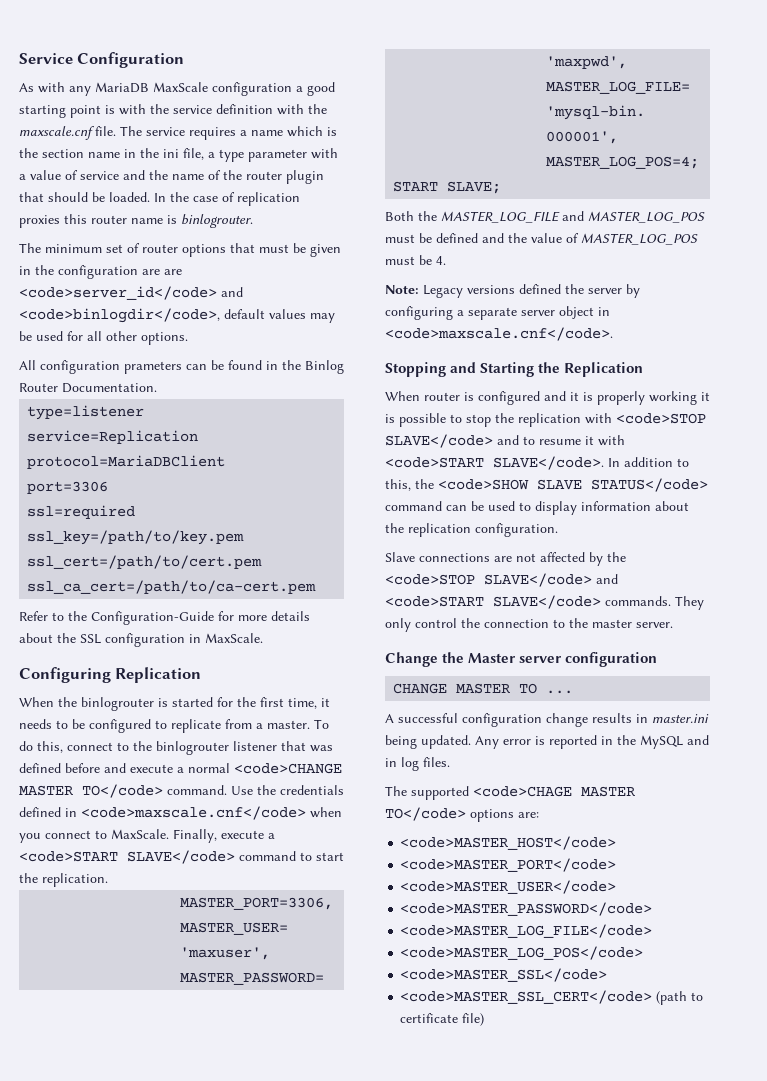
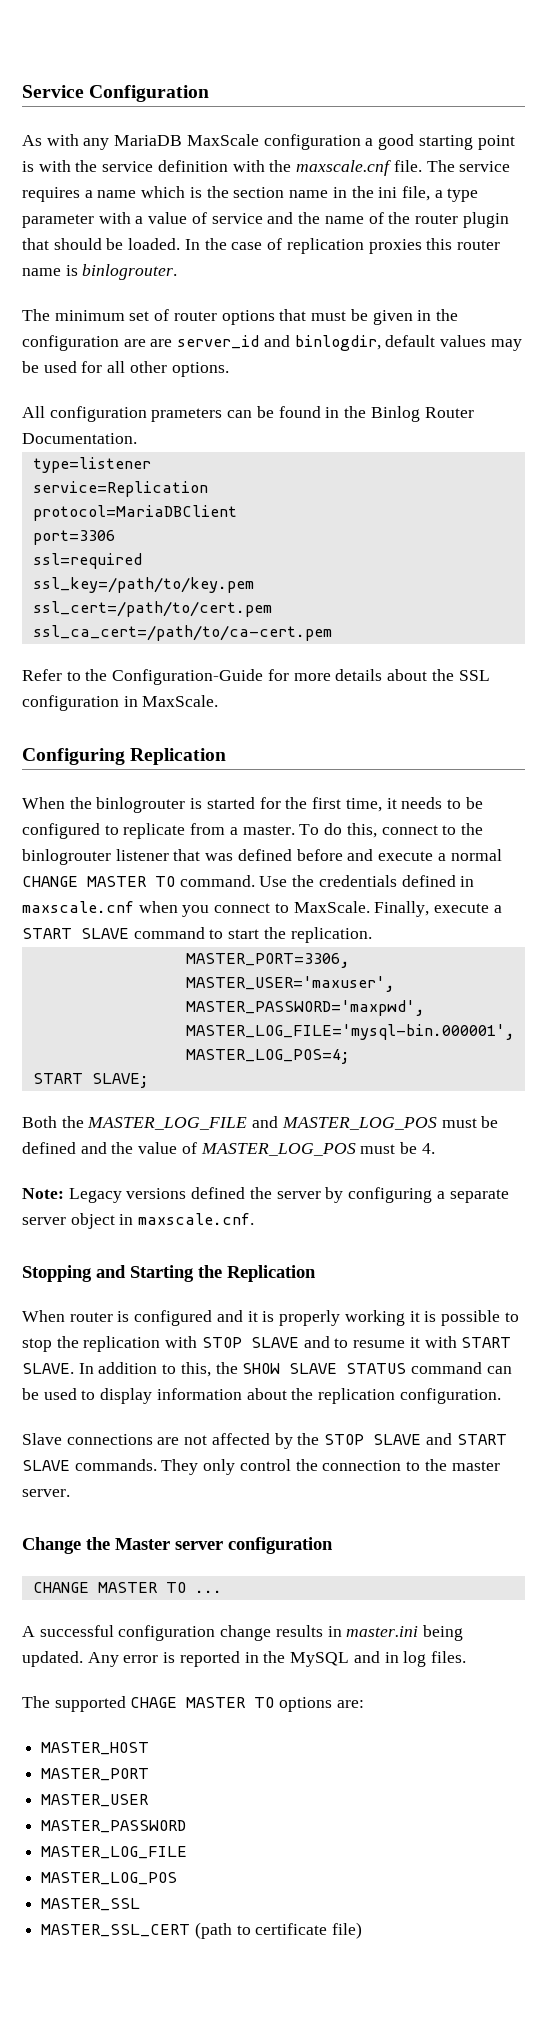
- The minimum set of router options that must be given in the configuration are are <code>server_id</code> and <code>binlogdir</code>, default values may be used for all other options.
+ The minimum set of router options that must be given in the configuration are are server_id and binlogdir, default values may be used for all other options.
- To do this, connect to the binlogrouter listener that was defined before and execute a normal <code>CHANGE MASTER TO</code> command.
+ To do this, connect to the binlogrouter listener that was defined before and execute a normal CHANGE MASTER TO command.
- Use the credentials defined in <code>maxscale.cnf</code> when you connect to MaxScale.
+ Use the credentials defined in maxscale.cnf when you connect to MaxScale.
- Finally, execute a <code>START SLAVE</code> command to start the replication.
+ Finally, execute a START SLAVE command to start the replication.
- Note: Legacy versions defined the server by configuring a separate server object in <code>maxscale.cnf</code>.
+ Note: Legacy versions defined the server by configuring a separate server object in maxscale.cnf.
- When router is configured and it is properly working it is possible to stop the replication with <code>STOP SLAVE</code> and to resume it with <code>START SLAVE</code>.
+ When router is configured and it is properly working it is possible to stop the replication with STOP SLAVE and to resume it with START SLAVE.
- In addition to this, the <code>SHOW SLAVE STATUS</code> command can be used to display information about the replication configuration.
+ In addition to this, the SHOW SLAVE STATUS command can be used to display information about the replication configuration.
- Slave connections are not affected by the <code>STOP SLAVE</code> and <code>START SLAVE</code> commands.
+ Slave connections are not affected by the STOP SLAVE and START SLAVE commands.
- The supported <code>CHAGE MASTER TO</code> options are:
+ The supported CHAGE MASTER TO options are:
- <code>MASTER_HOST</code>
- <code>MASTER_PORT</code>
- <code>MASTER_USER</code>
- <code>MASTER_PASSWORD</code>
- <code>MASTER_LOG_FILE</code>
- <code>MASTER_LOG_POS</code>
- <code>MASTER_SSL</code>
- <code>MASTER_SSL_CERT</code> (path to certificate file)
+ MASTER_HOST
+ MASTER_PORT
+ MASTER_USER
+ MASTER_PASSWORD
+ MASTER_LOG_FILE
+ MASTER_LOG_POS
+ MASTER_SSL
+ MASTER_SSL_CERT (path to certificate file)

